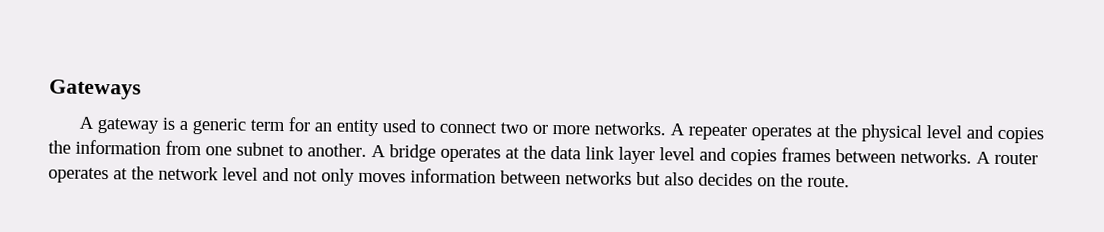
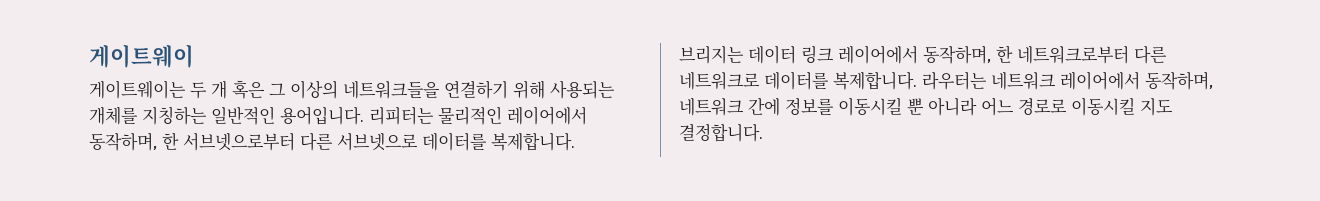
- Gateways
- A gateway is a generic term for an entity used to connect two or more networks. A repeater operates at the physical level and copies the information from one subnet to another. A bridge operates at the data link layer level and copies frames between networks. A router operates at the network level and not only moves information between networks but also decides on the route.
+ 게이트웨이
+ 게이트웨이는 두 개 혹은 그 이상의 네트워크들을 연결하기 위해 사용되는 개체를 지칭하는 일반적인 용어입니다. 리피터는 물리적인 레이어에서 동작하며, 한 서브넷으로부터 다른 서브넷으로 데이터를 복제합니다. 브리지는 데이터 링크 레이어에서 동작하며, 한 네트워크로부터 다른 네트워크로 데이터를 복제합니다. 라우터는 네트워크 레이어에서 동작하며, 네트워크 간에 정보를 이동시킬 뿐 아니라 어느 경로로 이동시킬 지도 결정합니다.

